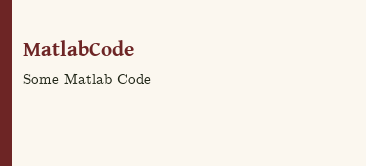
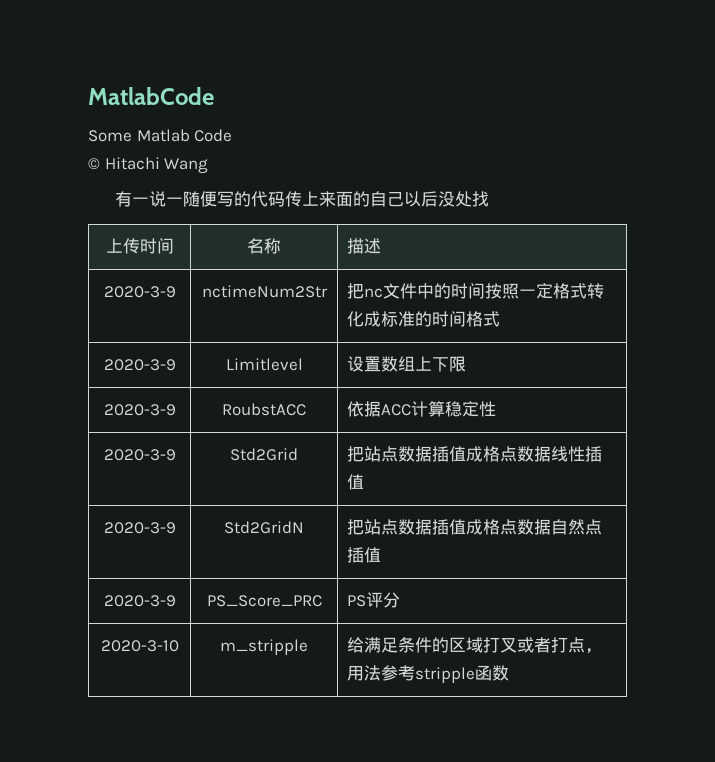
+ © Hitachi Wang
+ 有一说一随便写的代码传上来面的自己以后没处找
+ 上传时间 | 名称 | 描述
+ 2020-3-9 | nctimeNum2Str | 把nc文件中的时间按照一定格式转化成标准的时间格式
+ 2020-3-9 | Limitlevel | 设置数组上下限
+ 2020-3-9 | RoubstACC | 依据ACC计算稳定性
+ 2020-3-9 | Std2Grid | 把站点数据插值成格点数据线性插值
+ 2020-3-9 | Std2GridN | 把站点数据插值成格点数据自然点插值
+ 2020-3-9 | PS_Score_PRC | PS评分
+ 2020-3-10 | m_stripple | 给满足条件的区域打叉或者打点，用法参考stripple函数

